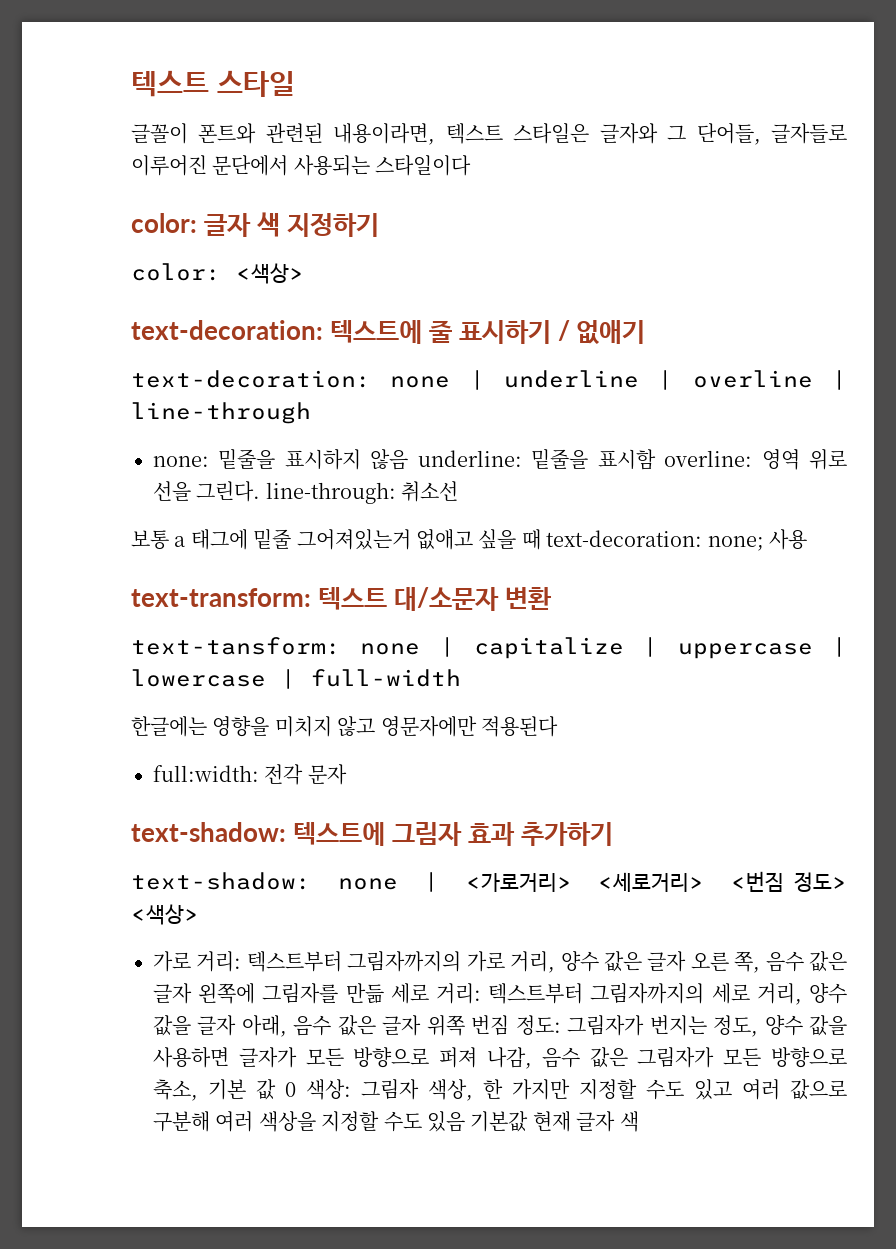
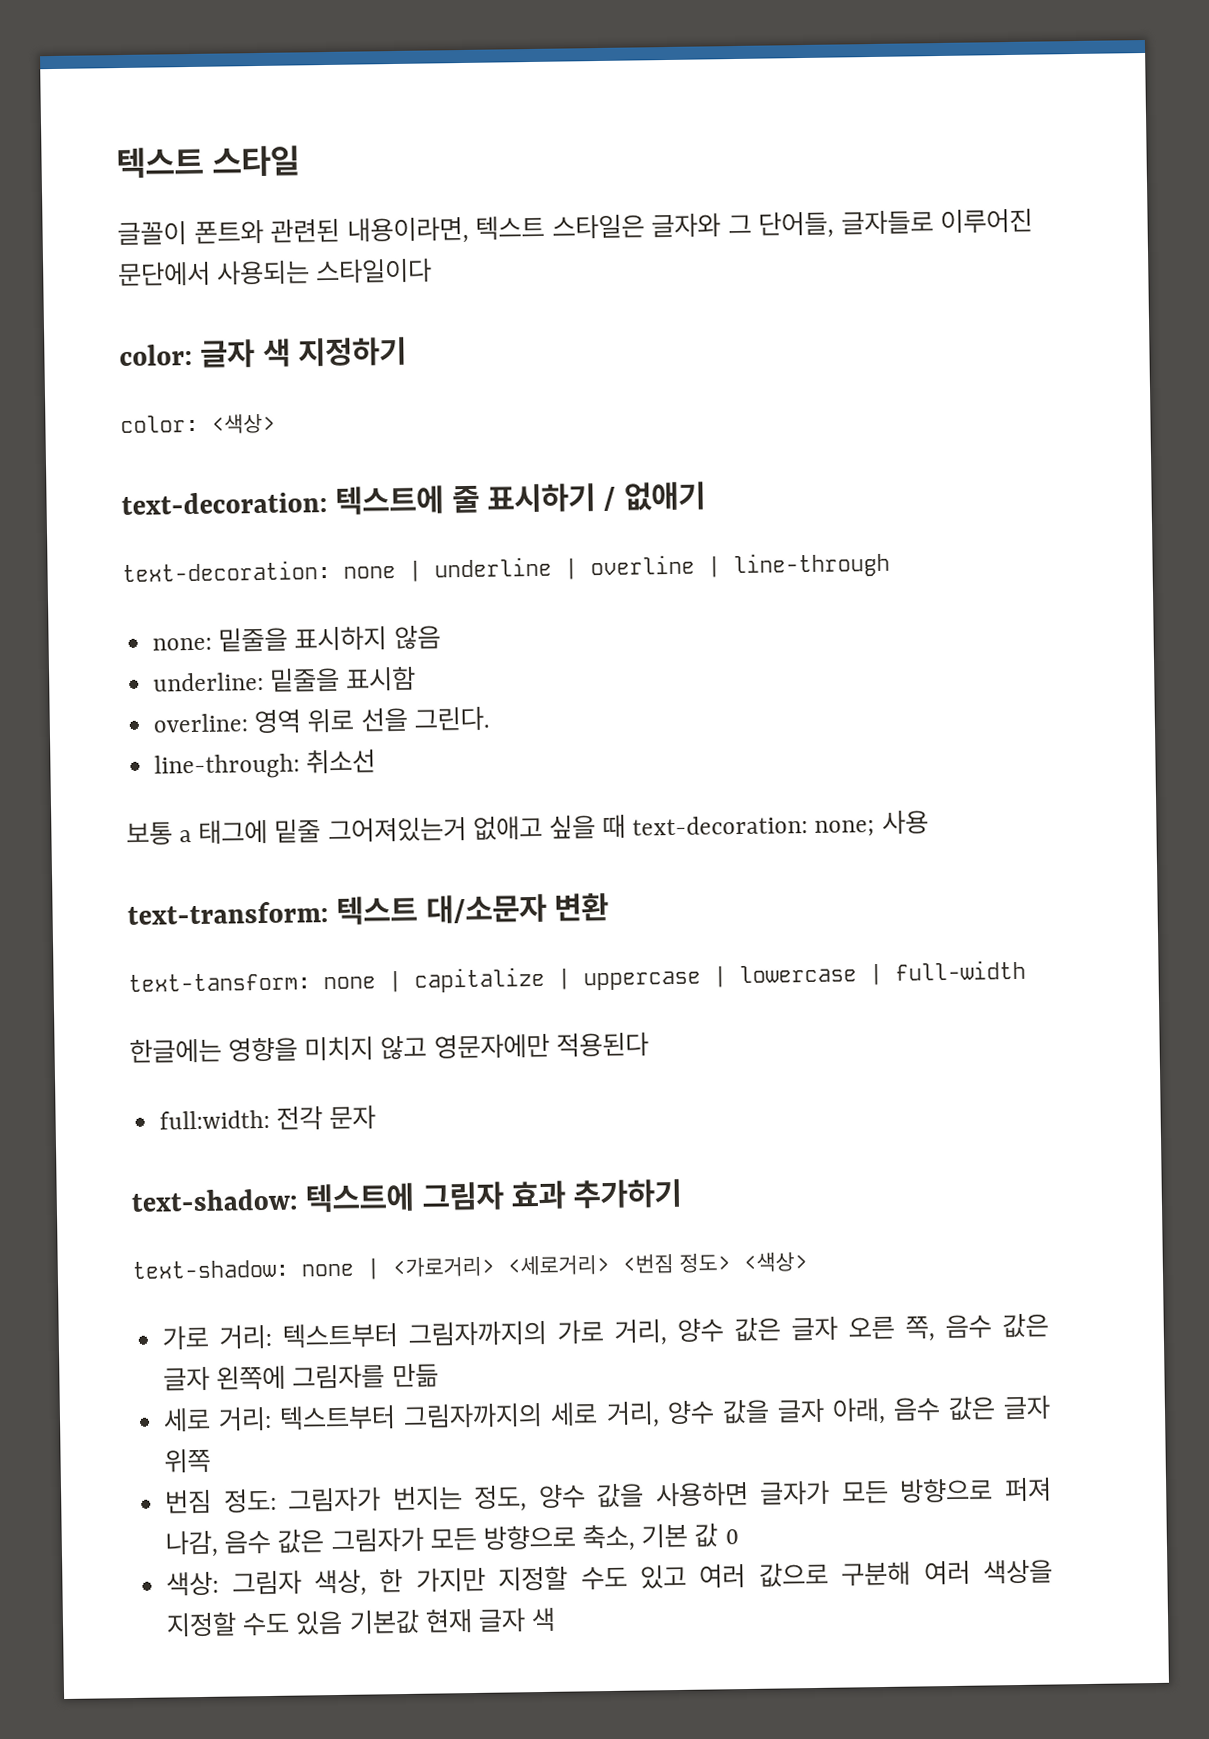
- none: 밑줄을 표시하지 않음 underline: 밑줄을 표시함 overline: 영역 위로 선을 그린다. line-through: 취소선
+ none: 밑줄을 표시하지 않음
+ underline: 밑줄을 표시함
+ overline: 영역 위로 선을 그린다.
+ line-through: 취소선
- 텍스트부터 그림자까지의 가로 거리, 양수 값은 글자 오른 쪽, 음수 값은 글자 왼쪽에 그림자를 만듦 세로 거리:
+ 텍스트부터 그림자까지의 가로 거리, 양수 값은 글자 오른 쪽, 음수 값은 글자 왼쪽에 그림자를 만듦
+ 세로 거리:
- 텍스트부터 그림자까지의 세로 거리, 양수 값을 글자 아래, 음수 값은 글자 위쪽 번짐 정도:
+ 텍스트부터 그림자까지의 세로 거리, 양수 값을 글자 아래, 음수 값은 글자 위쪽
+ 번짐 정도:
- 그림자가 번지는 정도, 양수 값을 사용하면 글자가 모든 방향으로 퍼져 나감, 음수 값은 그림자가 모든 방향으로 축소, 기본 값 0 색상:
+ 그림자가 번지는 정도, 양수 값을 사용하면 글자가 모든 방향으로 퍼져 나감, 음수 값은 그림자가 모든 방향으로 축소, 기본 값 0
+ 색상:

